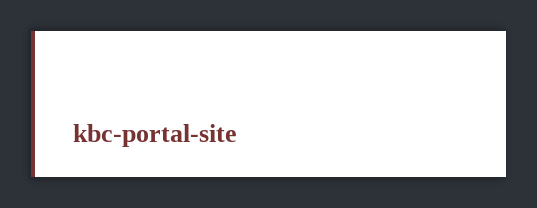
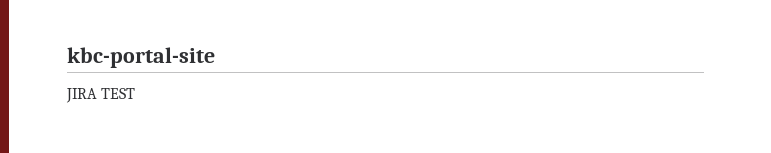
+ JIRA TEST

